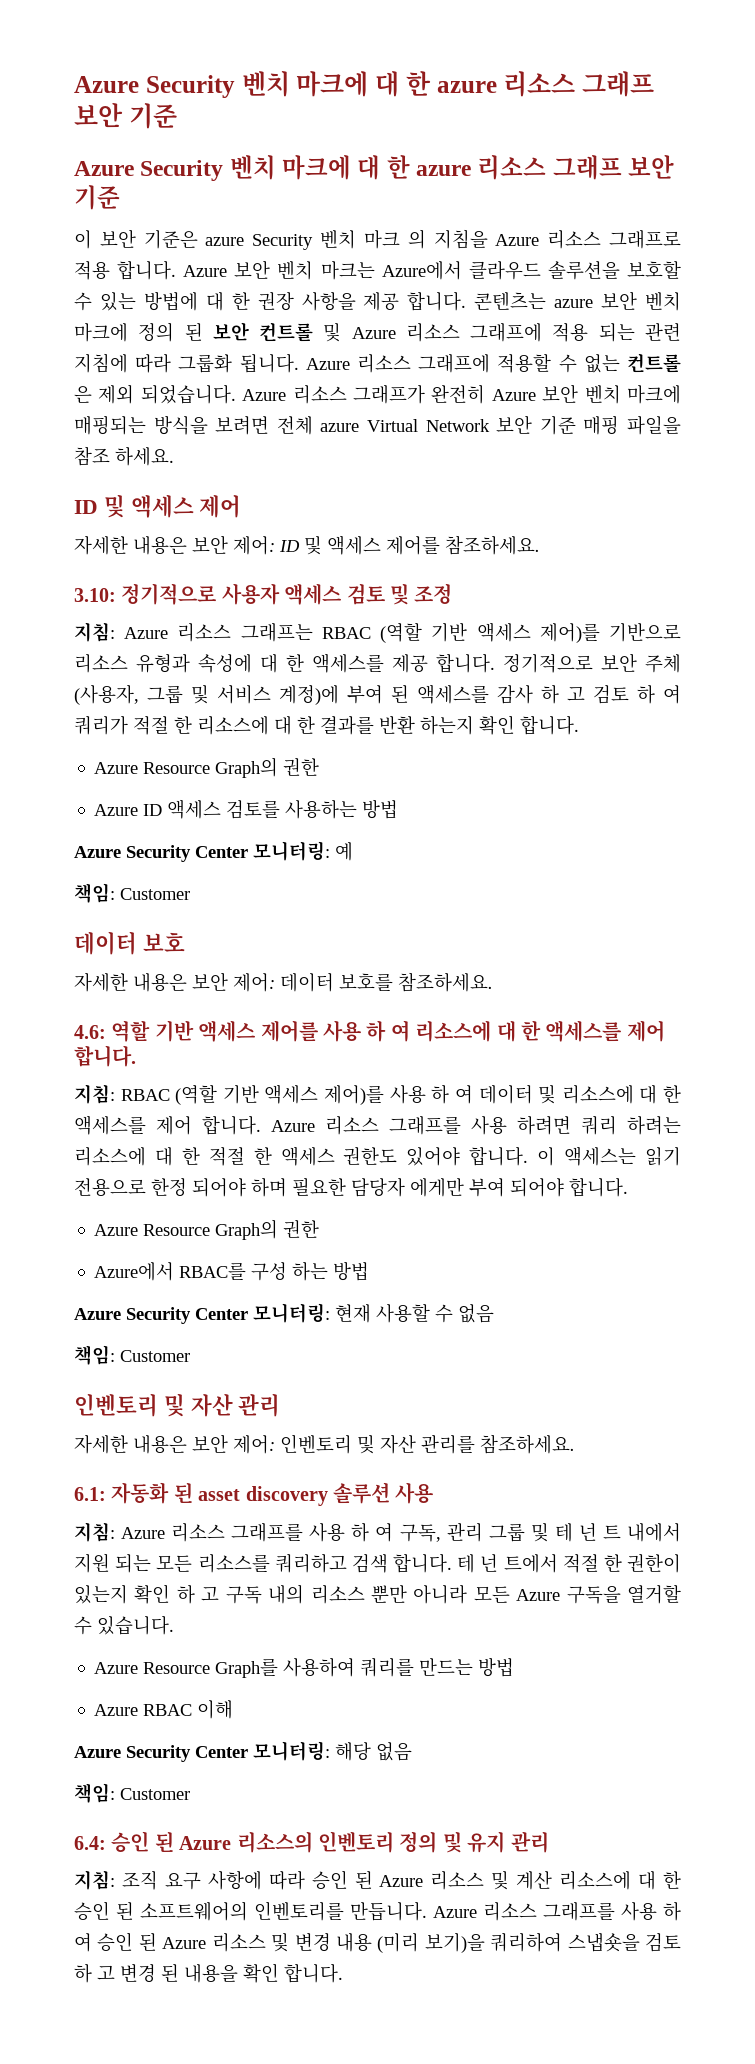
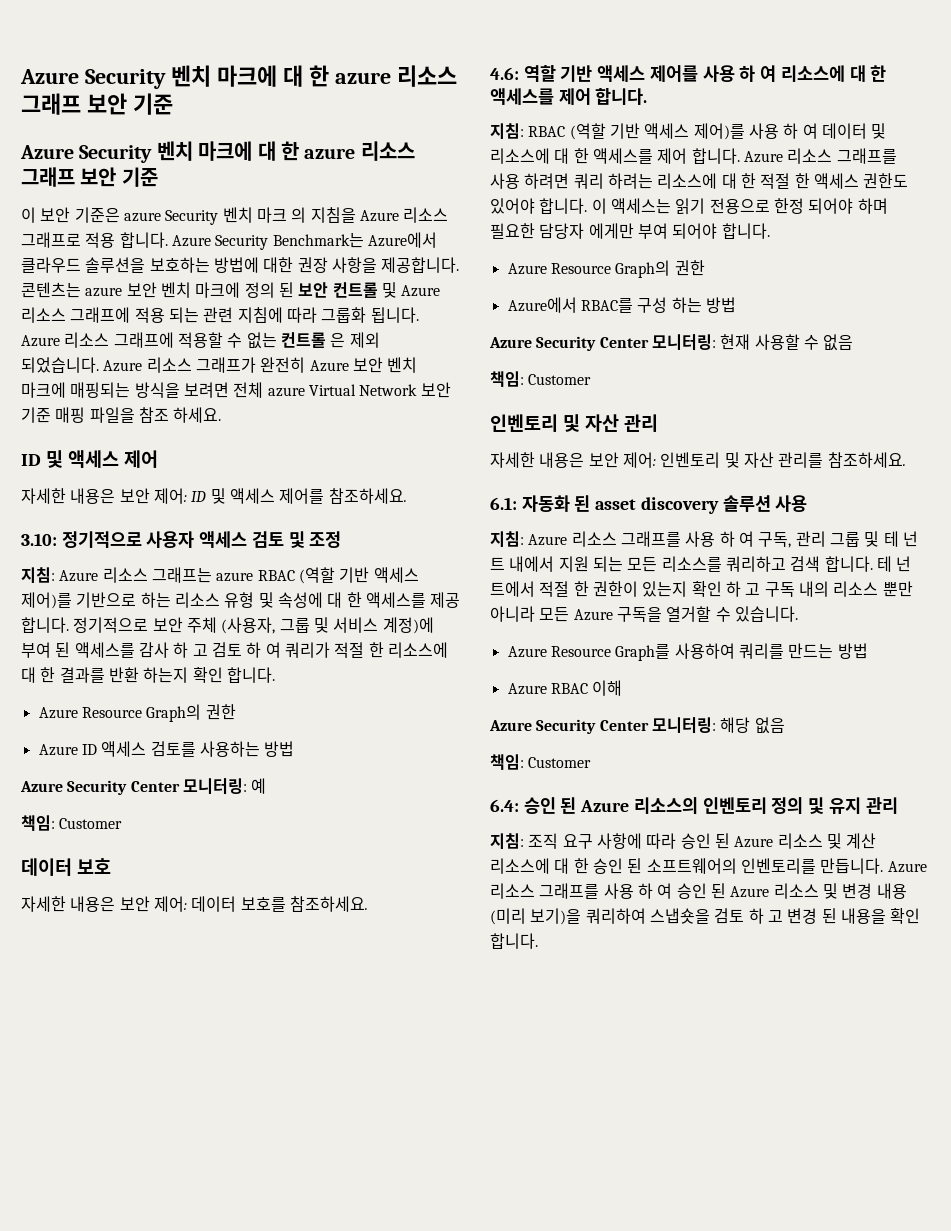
- Azure 보안 벤치 마크는 Azure에서 클라우드 솔루션을 보호할 수 있는 방법에 대 한 권장 사항을 제공 합니다.
+ Azure Security Benchmark는 Azure에서 클라우드 솔루션을 보호하는 방법에 대한 권장 사항을 제공합니다.
- 지침: Azure 리소스 그래프는 RBAC (역할 기반 액세스 제어)를 기반으로 리소스 유형과 속성에 대 한 액세스를 제공 합니다.
+ 지침: Azure 리소스 그래프는 azure RBAC (역할 기반 액세스 제어)를 기반으로 하는 리소스 유형 및 속성에 대 한 액세스를 제공 합니다.

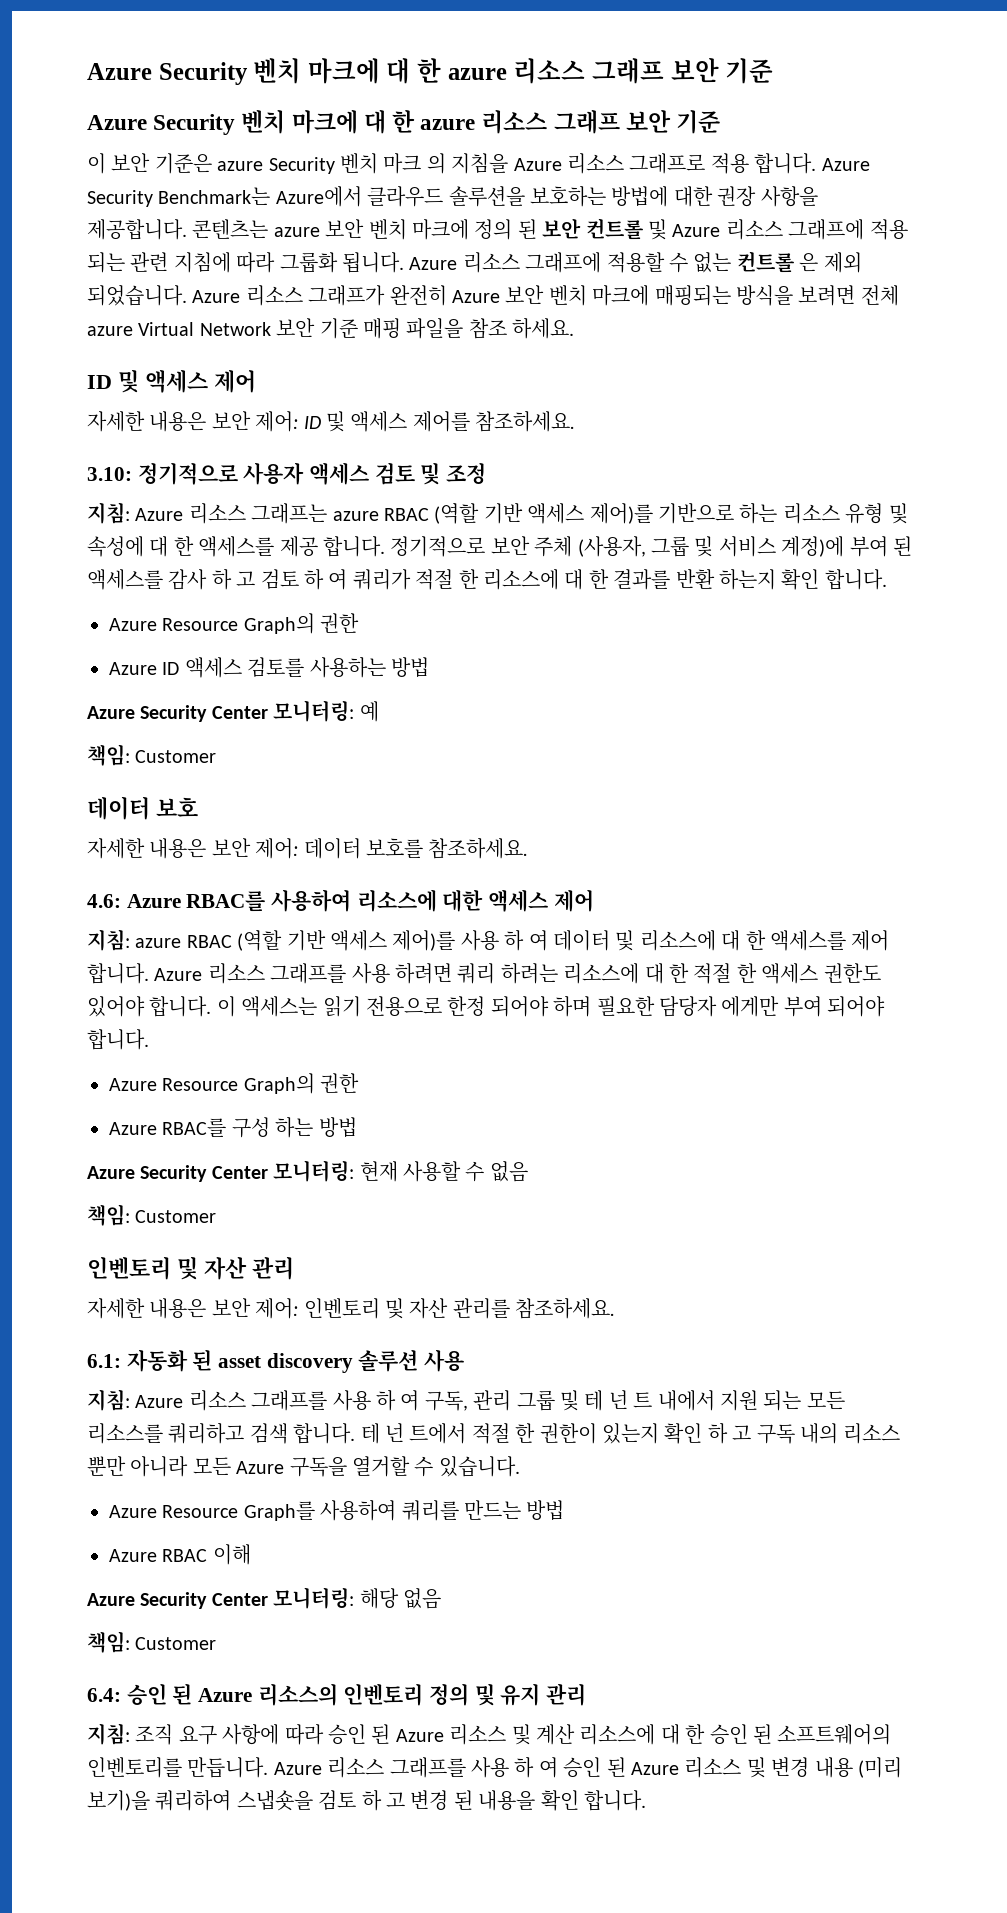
- 4.6: 역할 기반 액세스 제어를 사용 하 여 리소스에 대 한 액세스를 제어 합니다.
- 지침: RBAC (역할 기반 액세스 제어)를 사용 하 여 데이터 및 리소스에 대 한 액세스를 제어 합니다.
+ 4.6: Azure RBAC를 사용하여 리소스에 대한 액세스 제어
+ 지침: azure RBAC (역할 기반 액세스 제어)를 사용 하 여 데이터 및 리소스에 대 한 액세스를 제어 합니다.
- Azure에서 RBAC를 구성 하는 방법
+ Azure RBAC를 구성 하는 방법

